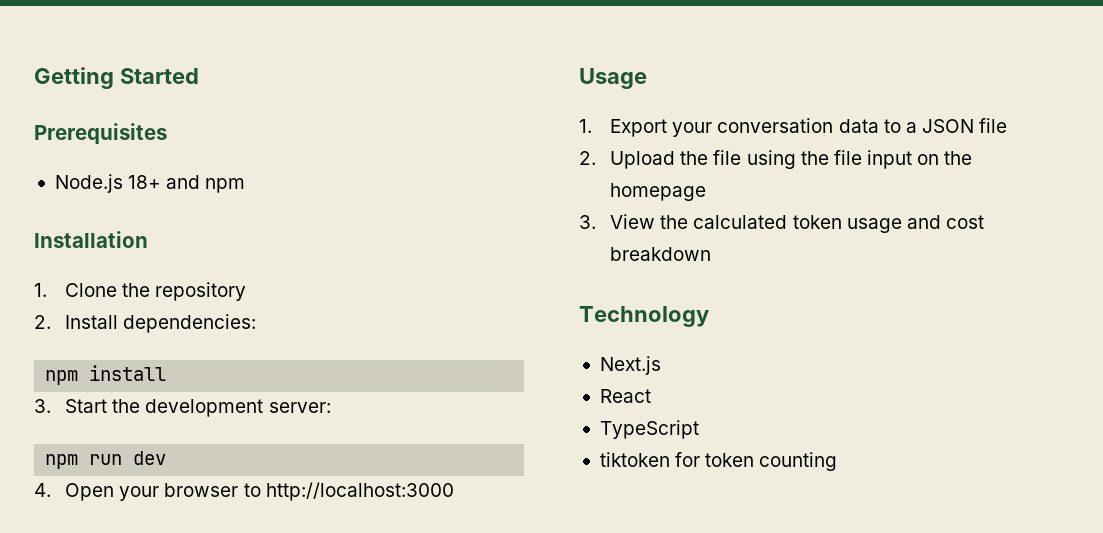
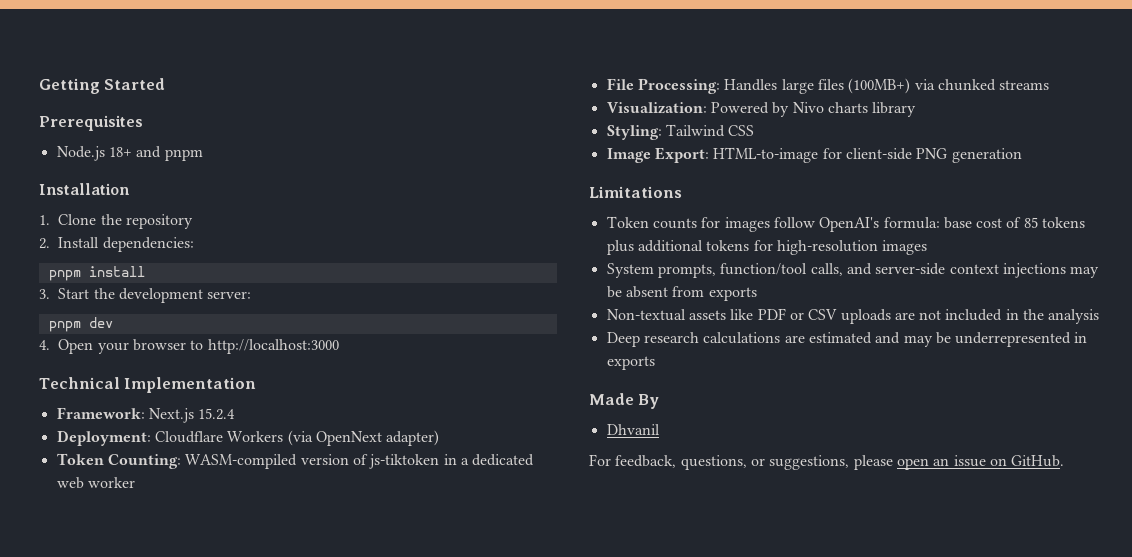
- Node.js 18+ and npm
+ Node.js 18+ and pnpm
- npm install
+ pnpm install
- npm run dev
+ pnpm dev
- Usage
- 1. Export your conversation data to a JSON file
- 2. Upload the file using the file input on the homepage
- 3. View the calculated token usage and cost breakdown
- Technology
- Next.js
- React
- TypeScript
- tiktoken for token counting
+ Technical Implementation
+ Framework: Next.js 15.2.4
+ Deployment: Cloudflare Workers (via OpenNext adapter)
+ Token Counting: WASM-compiled version of js-tiktoken in a dedicated web worker
+ File Processing: Handles large files (100MB+) via chunked streams
+ Visualization: Powered by Nivo charts library
+ Styling: Tailwind CSS
+ Image Export: HTML-to-image for client-side PNG generation
+ Limitations
+ Token counts for images follow OpenAI's formula: base cost of 85 tokens plus additional tokens for high-resolution images
+ System prompts, function/tool calls, and server-side context injections may be absent from exports
+ Non-textual assets like PDF or CSV uploads are not included in the analysis
+ Deep research calculations are estimated and may be underrepresented in exports
+ Made By
+ Dhvanil
+ For feedback, questions, or suggestions, please open an issue on GitHub.

